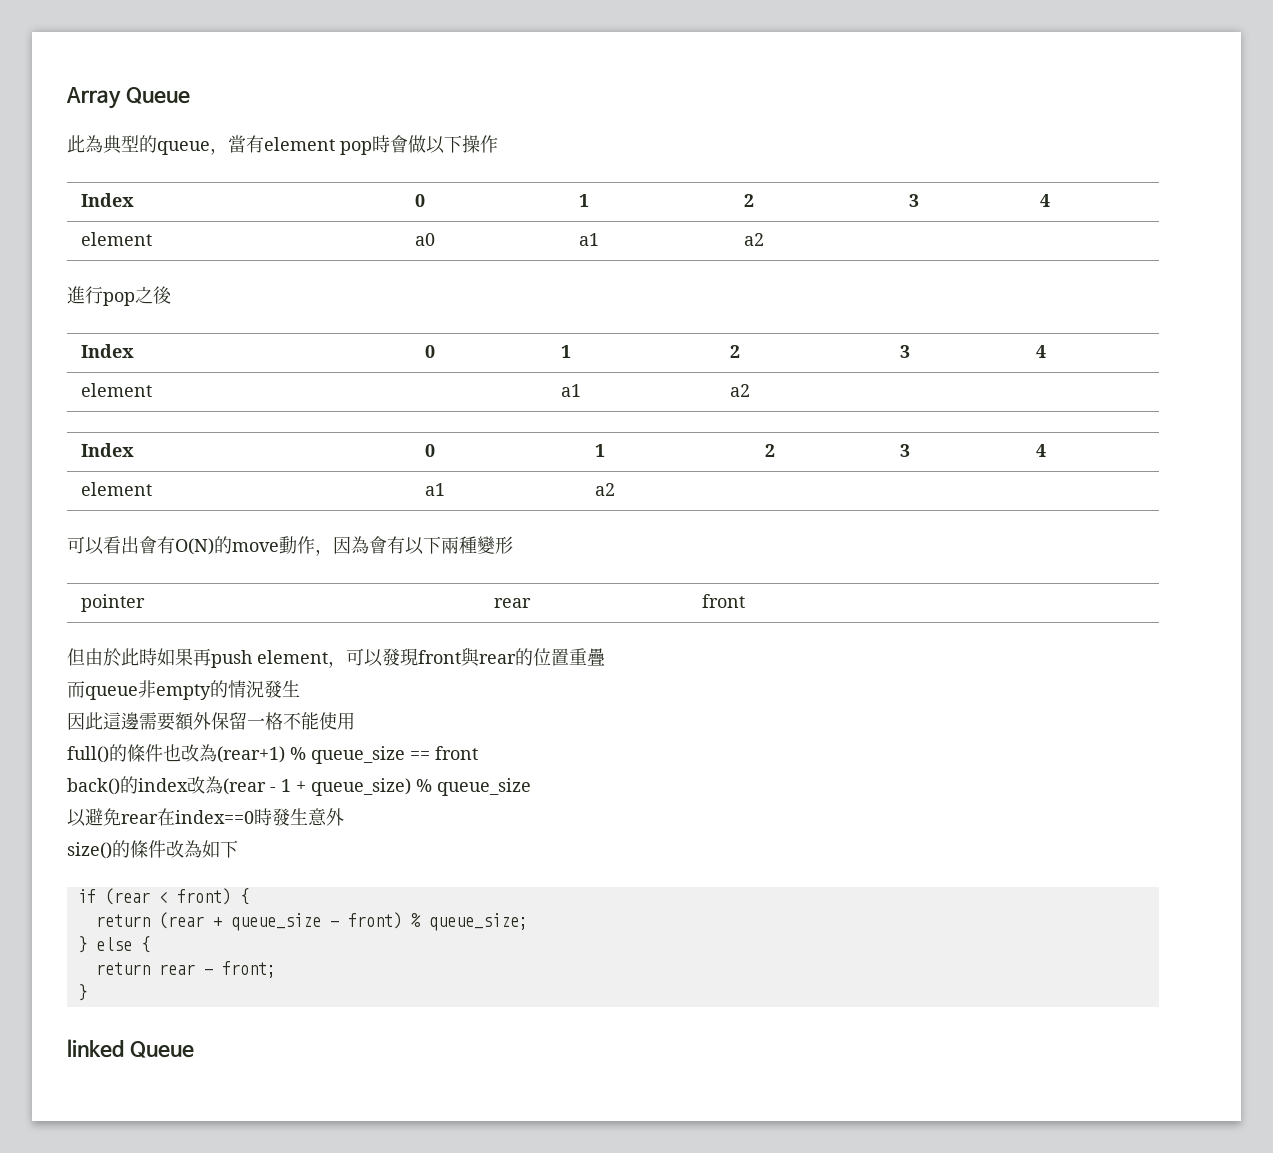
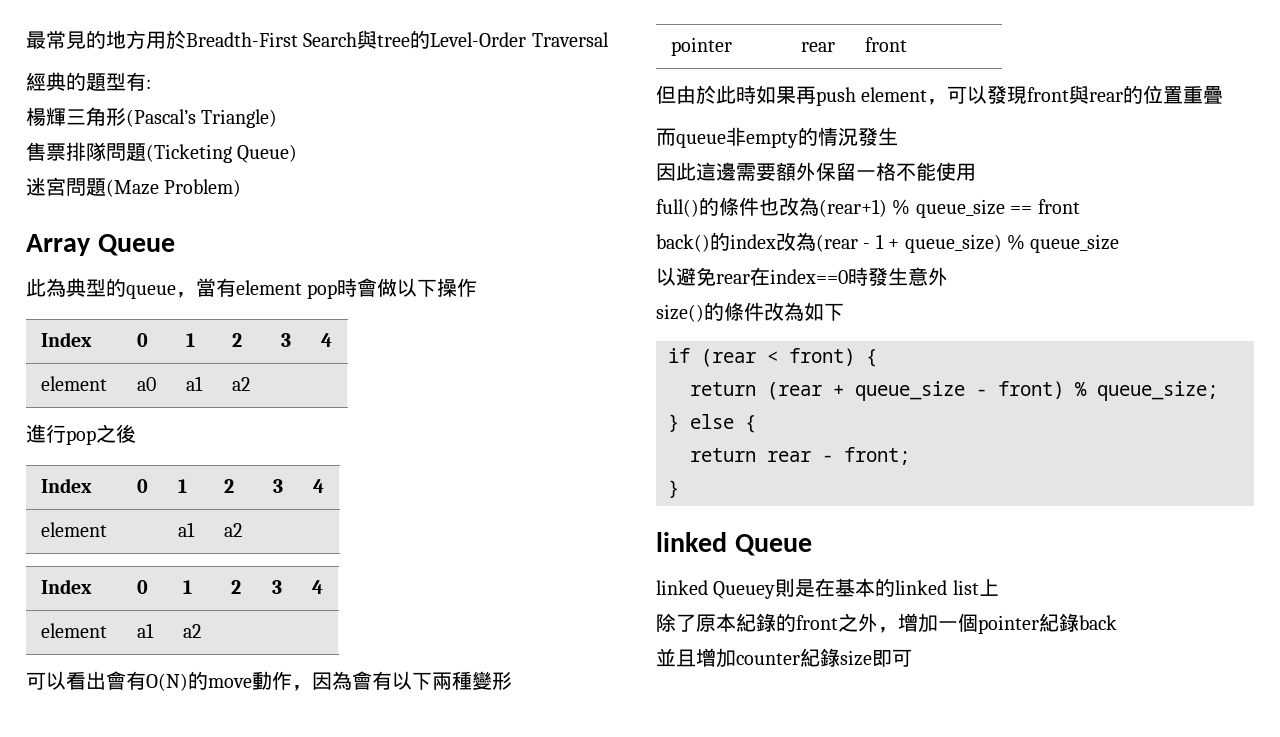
+ 最常見的地方用於Breadth-First Search與tree的Level-Order Traversal
+ 經典的題型有:
+ 楊輝三角形(Pascal’s Triangle)
+ 售票排隊問題(Ticketing Queue)
+ 迷宮問題(Maze Problem)
+ linked Queuey則是在基本的linked list上
+ 除了原本紀錄的front之外，增加一個pointer紀錄back
+ 並且增加counter紀錄size即可

